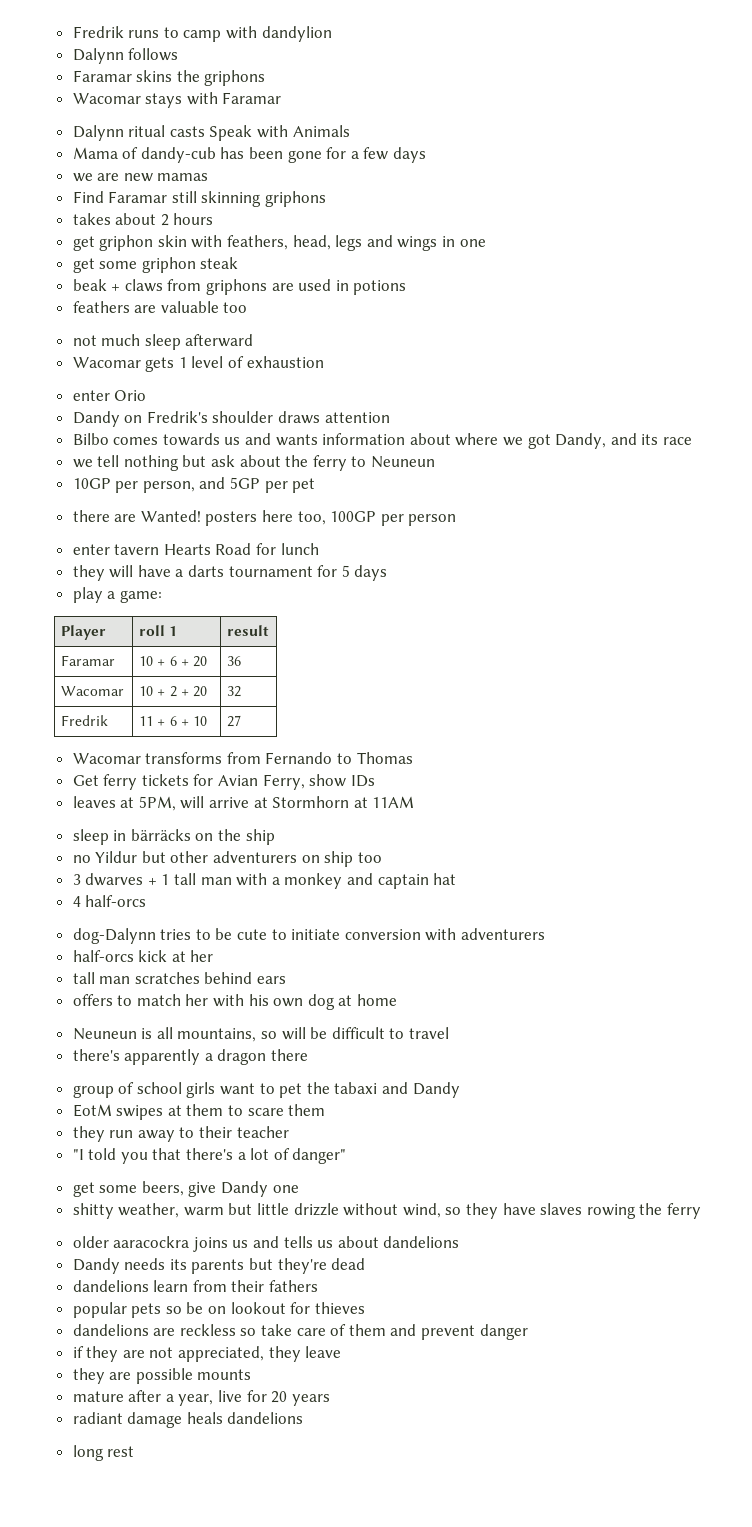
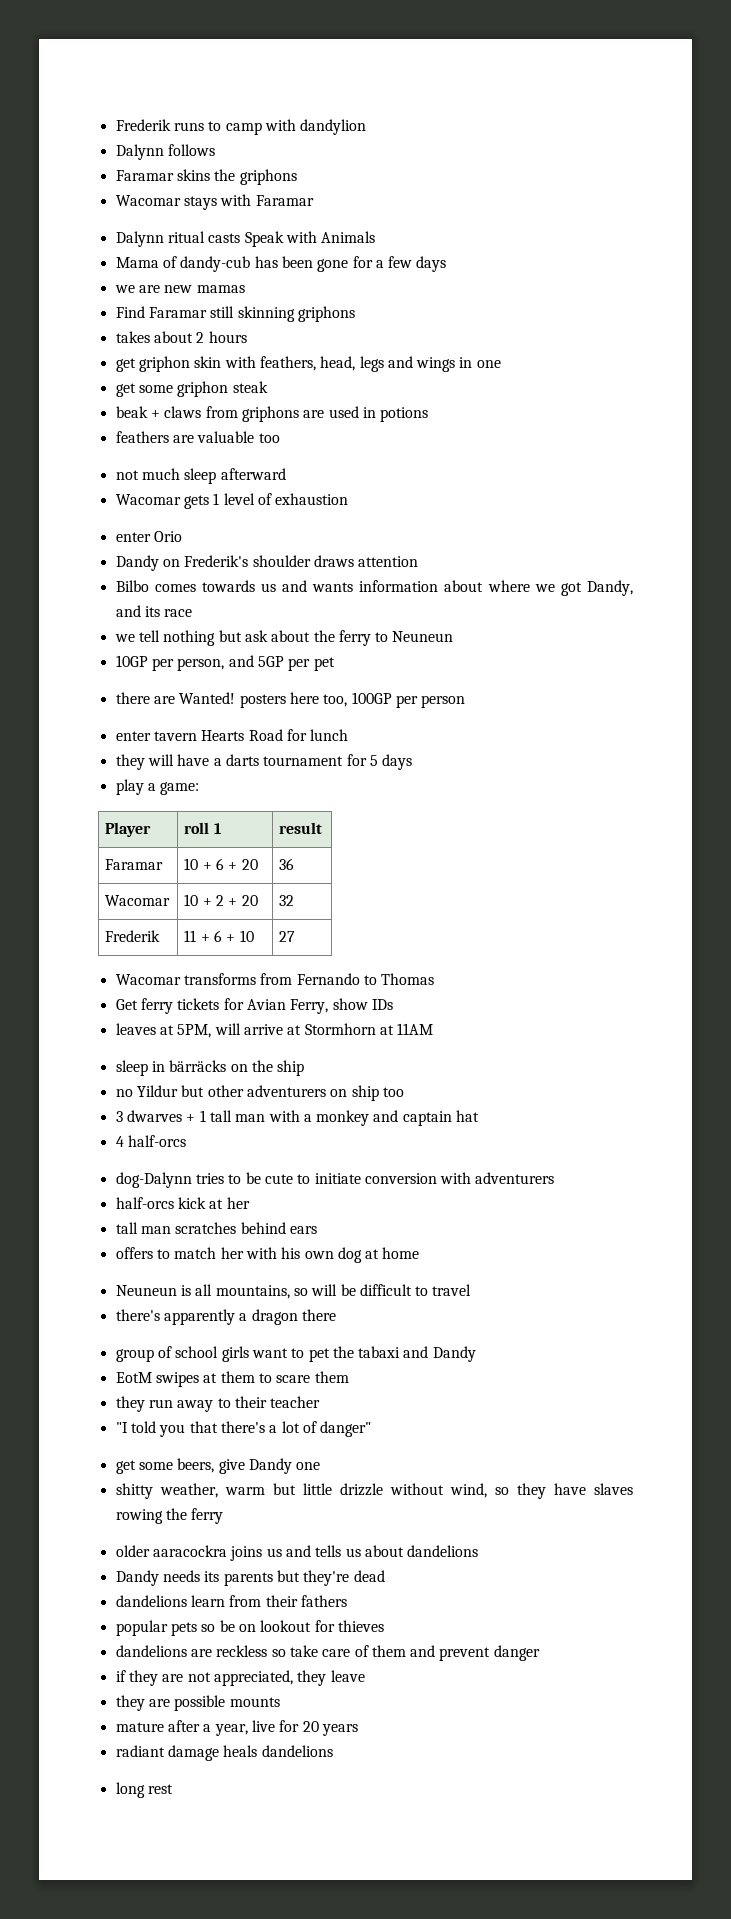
- Fredrik runs to camp with dandylion
+ Frederik runs to camp with dandylion
- Dandy on Fredrik's shoulder draws attention
+ Dandy on Frederik's shoulder draws attention
- Fredrik | 11 + 6 + 10 | 27
+ Frederik | 11 + 6 + 10 | 27

